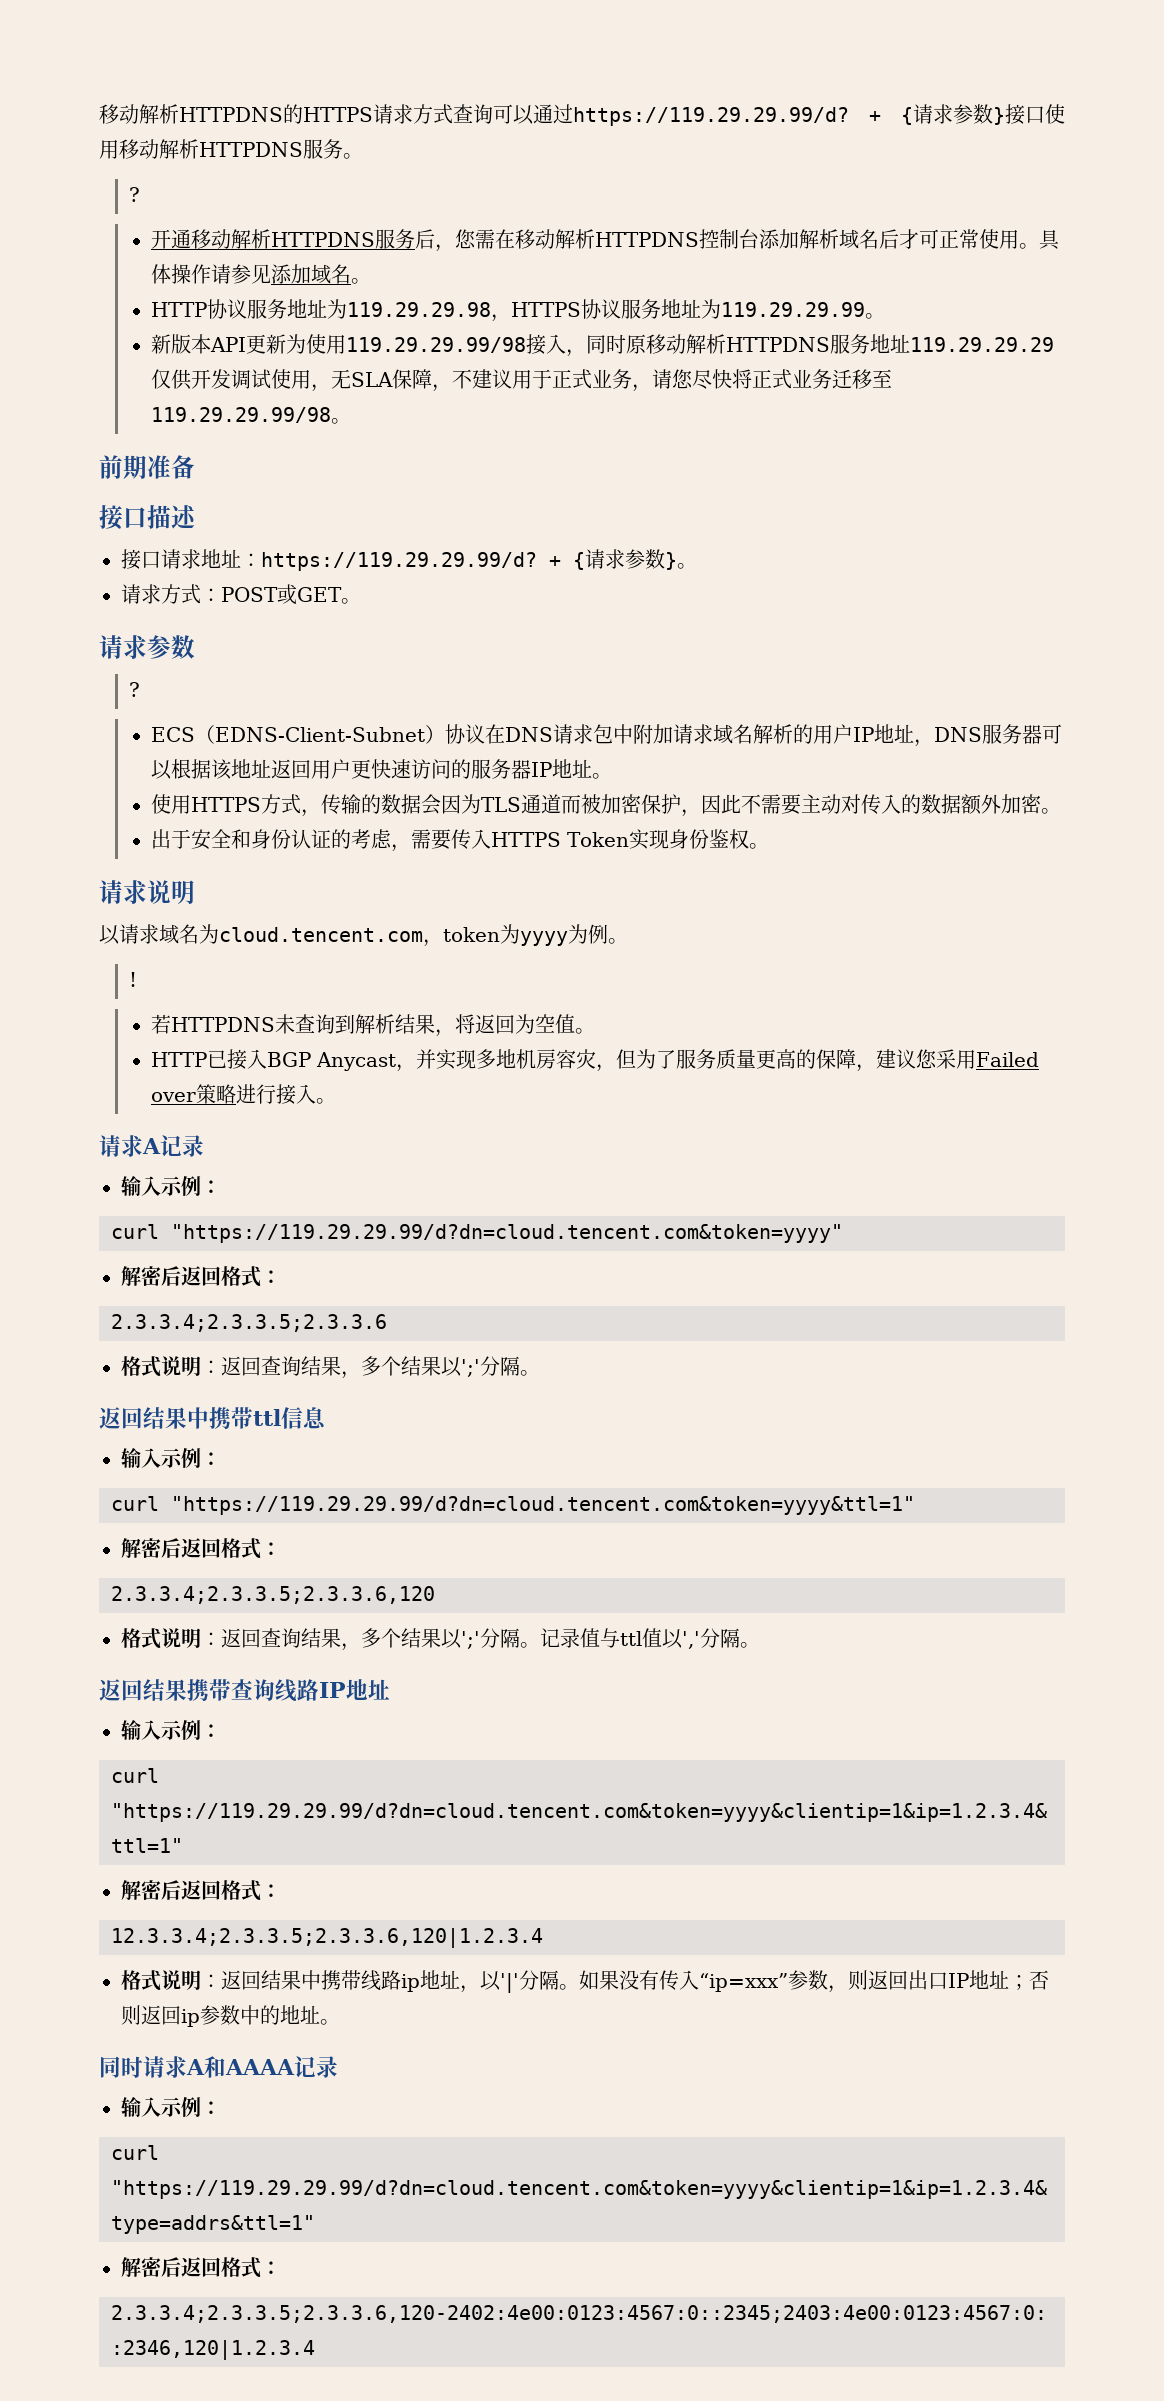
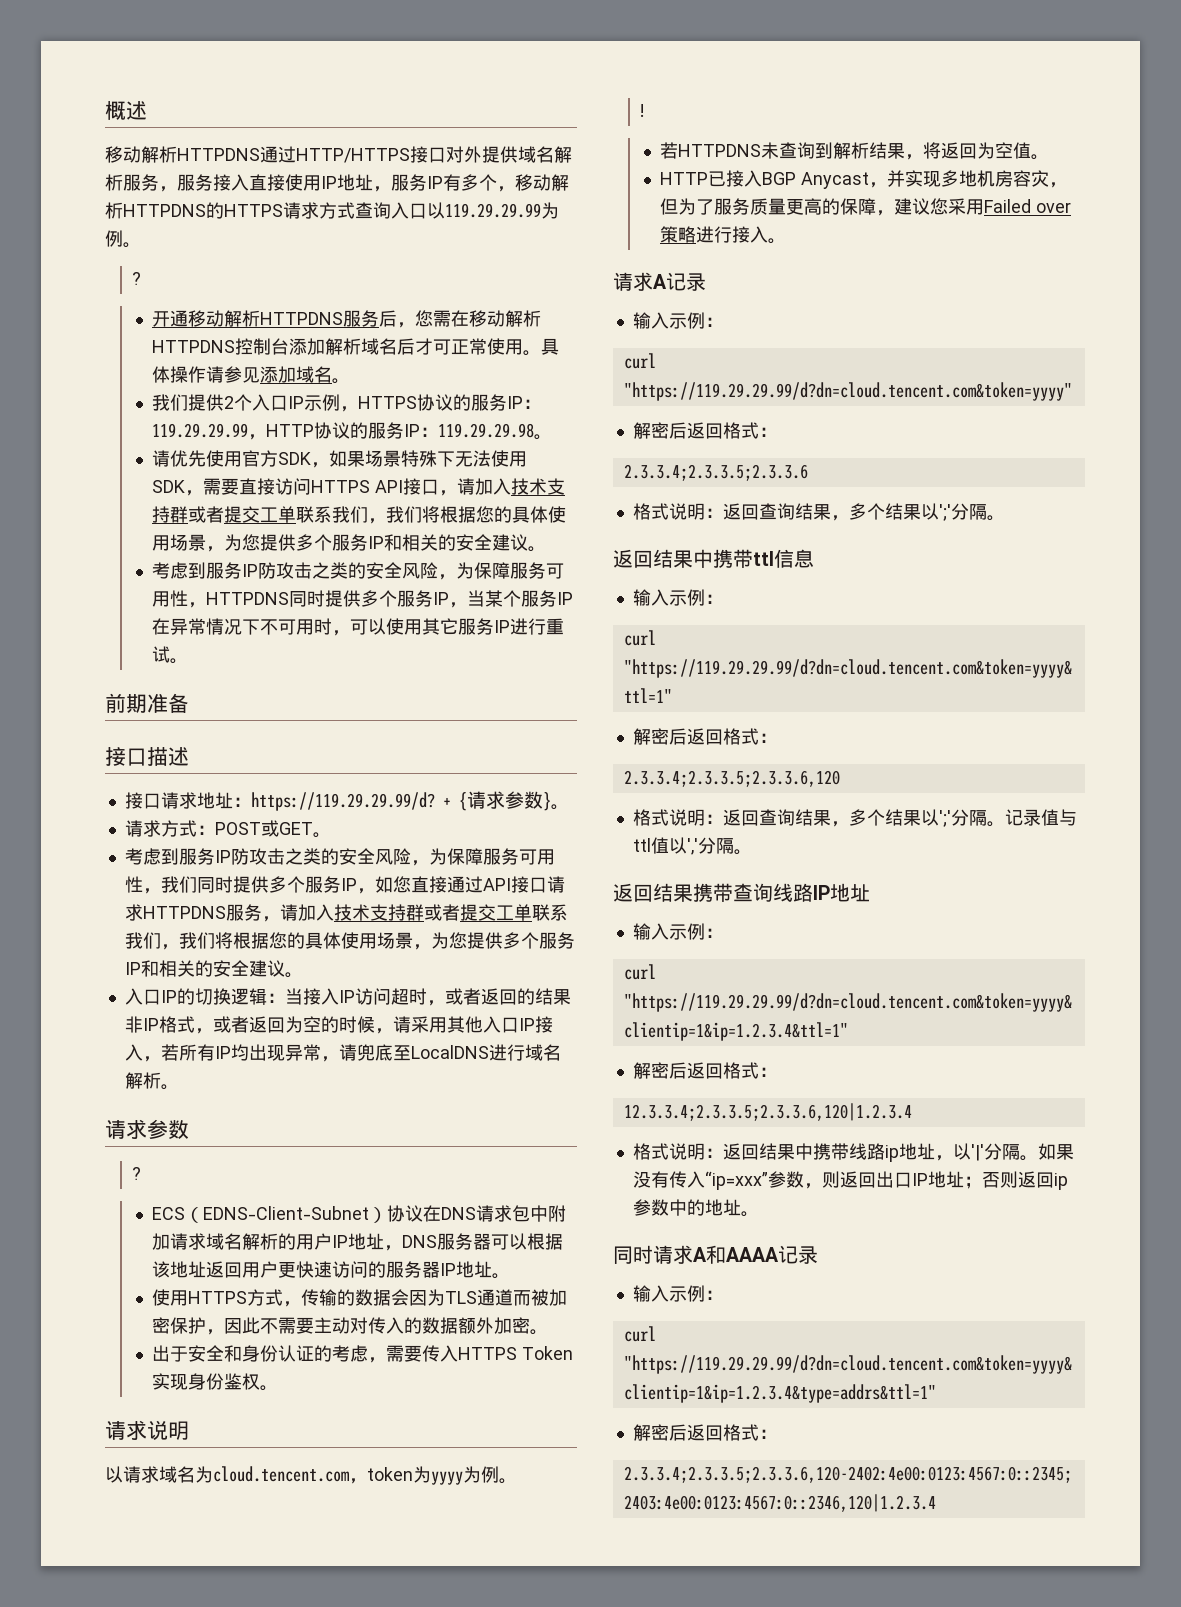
- 移动解析HTTPDNS的HTTPS请求方式查询可以通过https://119.29.29.99/d? + {请求参数}接口使用移动解析HTTPDNS服务。
+ 概述
+ 移动解析HTTPDNS通过HTTP/HTTPS接口对外提供域名解析服务，服务接入直接使用IP地址，服务IP有多个，移动解析HTTPDNS的HTTPS请求方式查询入口以119.29.29.99为例。
- HTTP协议服务地址为119.29.29.98，HTTPS协议服务地址为119.29.29.99。
- 新版本API更新为使用119.29.29.99/98接入，同时原移动解析HTTPDNS服务地址119.29.29.29仅供开发调试使用，无SLA保障，不建议用于正式业务，请您尽快将正式业务迁移至119.29.29.99/98。
+ 我们提供2个入口IP示例，HTTPS协议的服务IP：119.29.29.99，HTTP协议的服务IP：119.29.29.98。
+ 请优先使用官方SDK，如果场景特殊下无法使用SDK，需要直接访问HTTPS API接口，请加入技术支持群或者提交工单联系我们，我们将根据您的具体使用场景，为您提供多个服务IP和相关的安全建议。
+ 考虑到服务IP防攻击之类的安全风险，为保障服务可用性，HTTPDNS同时提供多个服务IP，当某个服务IP在异常情况下不可用时，可以使用其它服务IP进行重试。
+ 考虑到服务IP防攻击之类的安全风险，为保障服务可用性，我们同时提供多个服务IP，如您直接通过API接口请求HTTPDNS服务，请加入技术支持群或者提交工单联系我们，我们将根据您的具体使用场景，为您提供多个服务IP和相关的安全建议。
+ 入口IP的切换逻辑：当接入IP访问超时，或者返回的结果非IP格式，或者返回为空的时候，请采用其他入口IP接入，若所有IP均出现异常，请兜底至LocalDNS进行域名解析。

